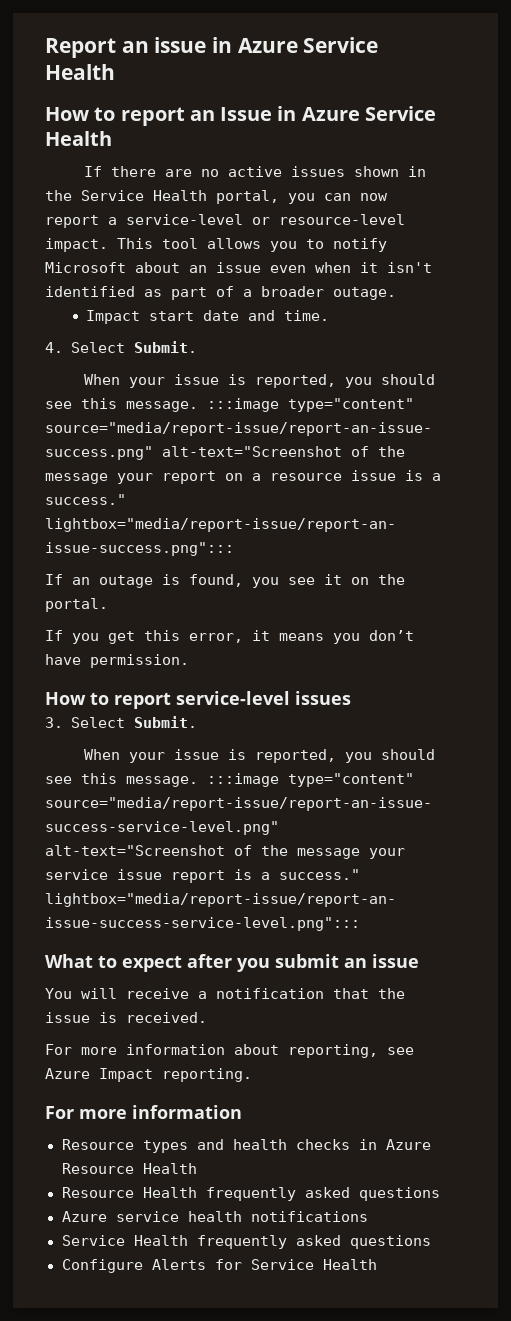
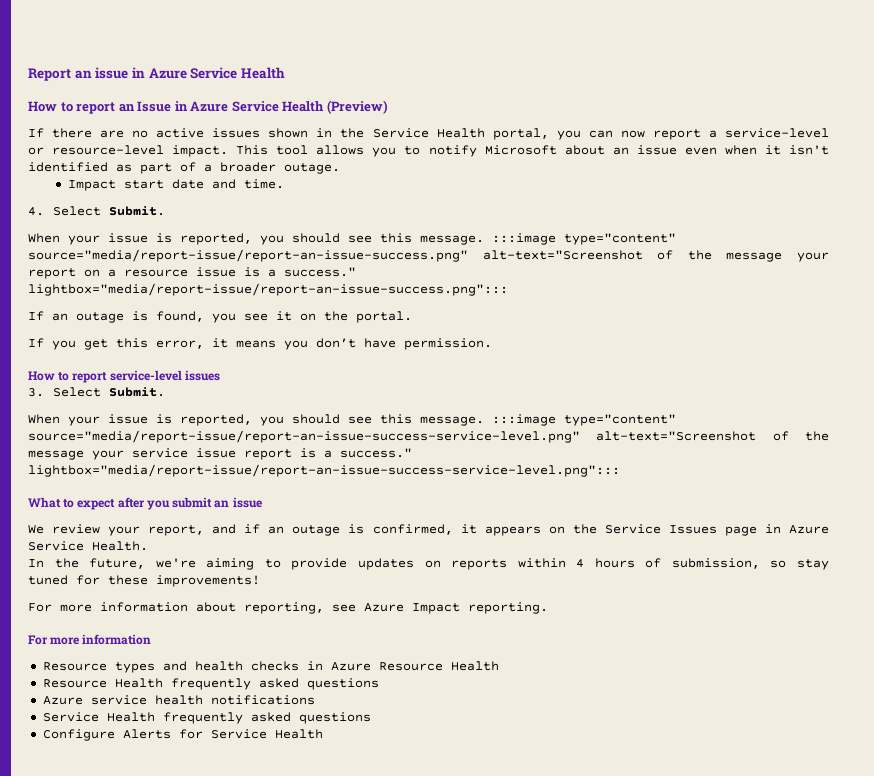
- How to report an Issue in Azure Service Health
+ How to report an Issue in Azure Service Health (Preview)
- You will receive a notification that the issue is received.
+ We review your report, and if an outage is confirmed, it appears on the Service Issues page in Azure Service Health.
+ In the future, we're aiming to provide updates on reports within 4 hours of submission, so stay tuned for these improvements!

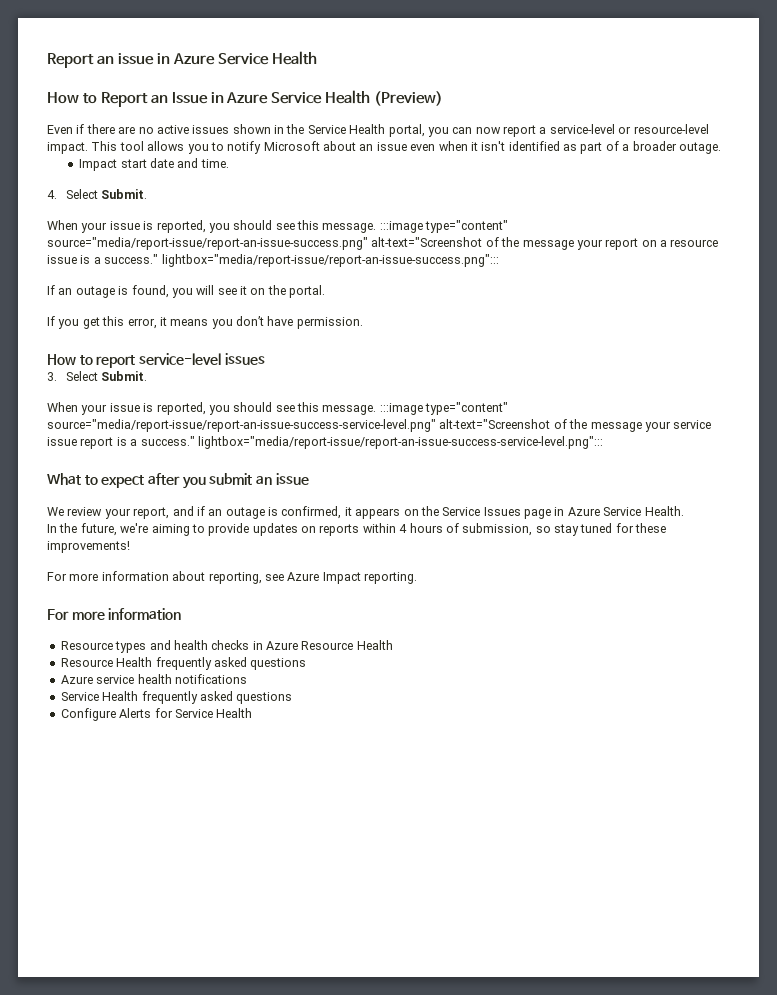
- How to report an Issue in Azure Service Health (Preview)
+ How to Report an Issue in Azure Service Health (Preview)
- If there are no active issues shown in the Service Health portal, you can now report a service-level or resource-level impact.
+ Even if there are no active issues shown in the Service Health portal, you can now report a service-level or resource-level impact.
- If an outage is found, you see it on the portal.
+ If an outage is found, you will see it on the portal.

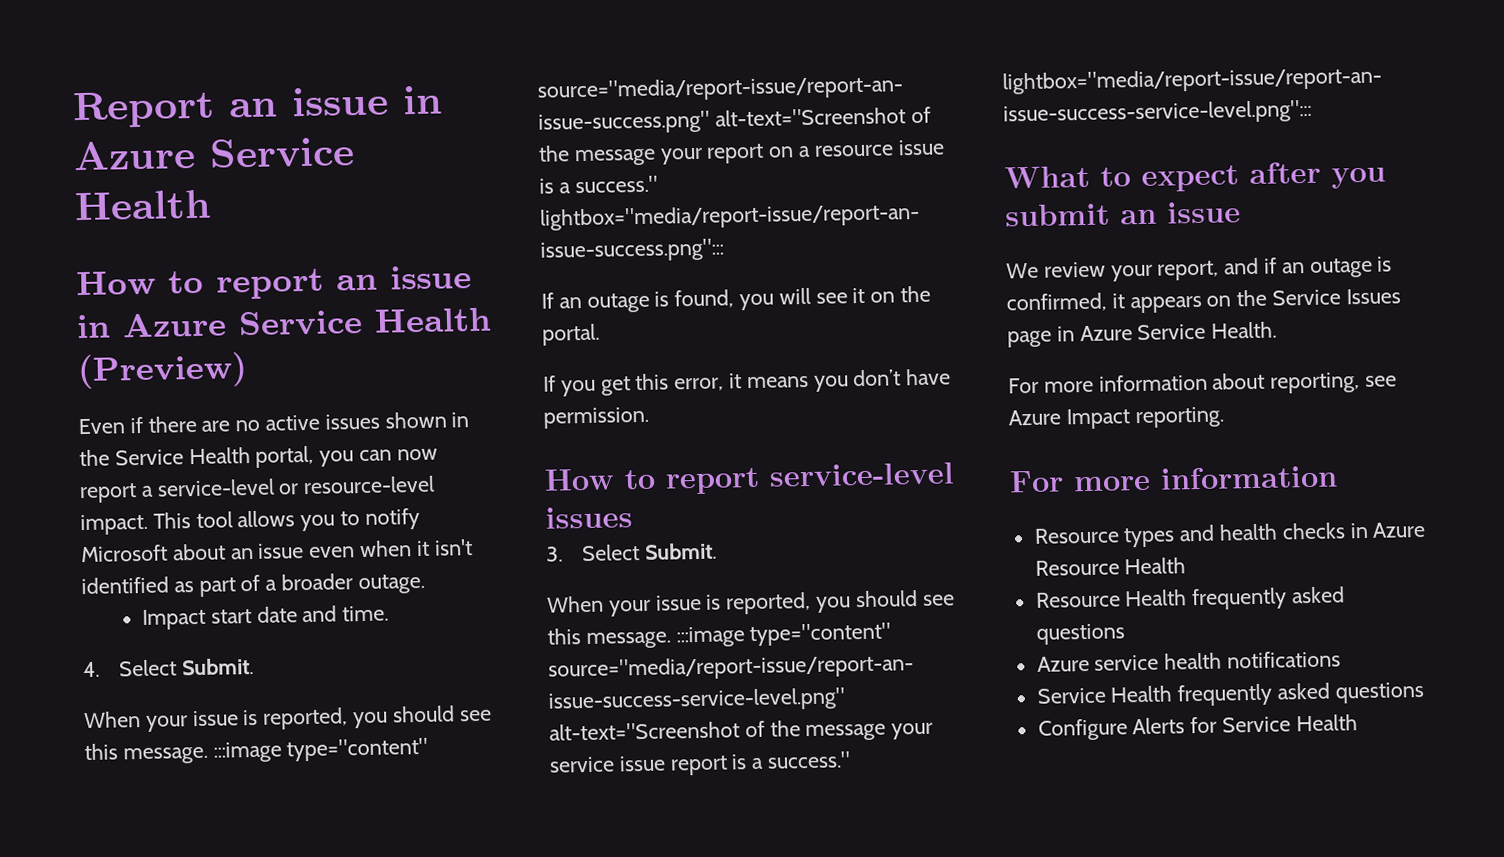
- How to Report an Issue in Azure Service Health (Preview)
+ How to report an issue in Azure Service Health (Preview)
- In the future, we're aiming to provide updates on reports within 4 hours of submission, so stay tuned for these improvements!

